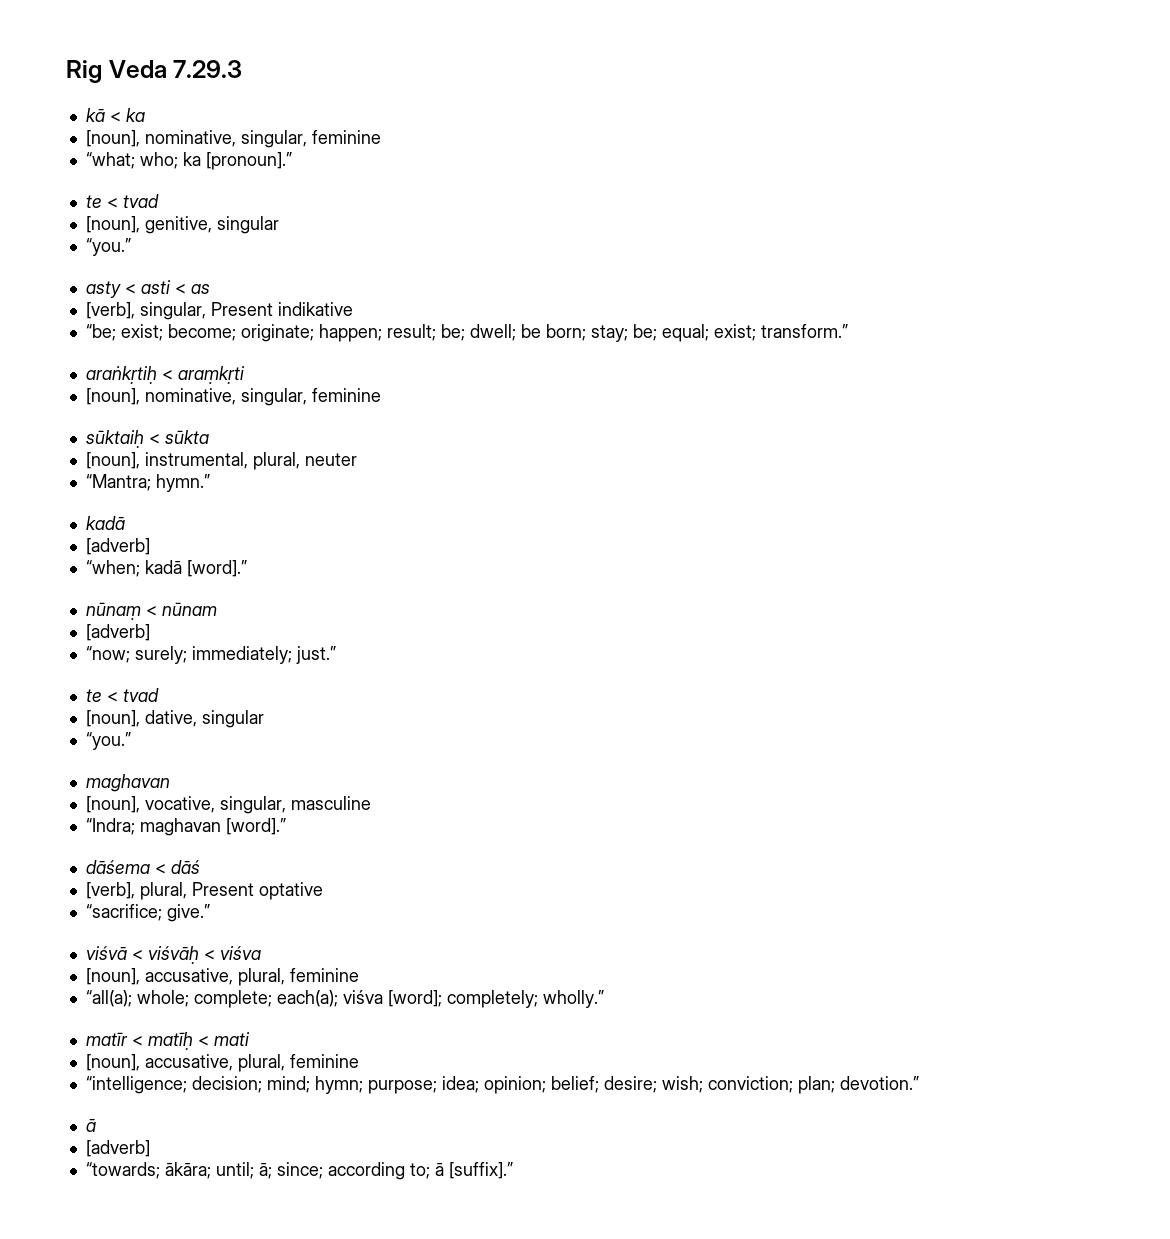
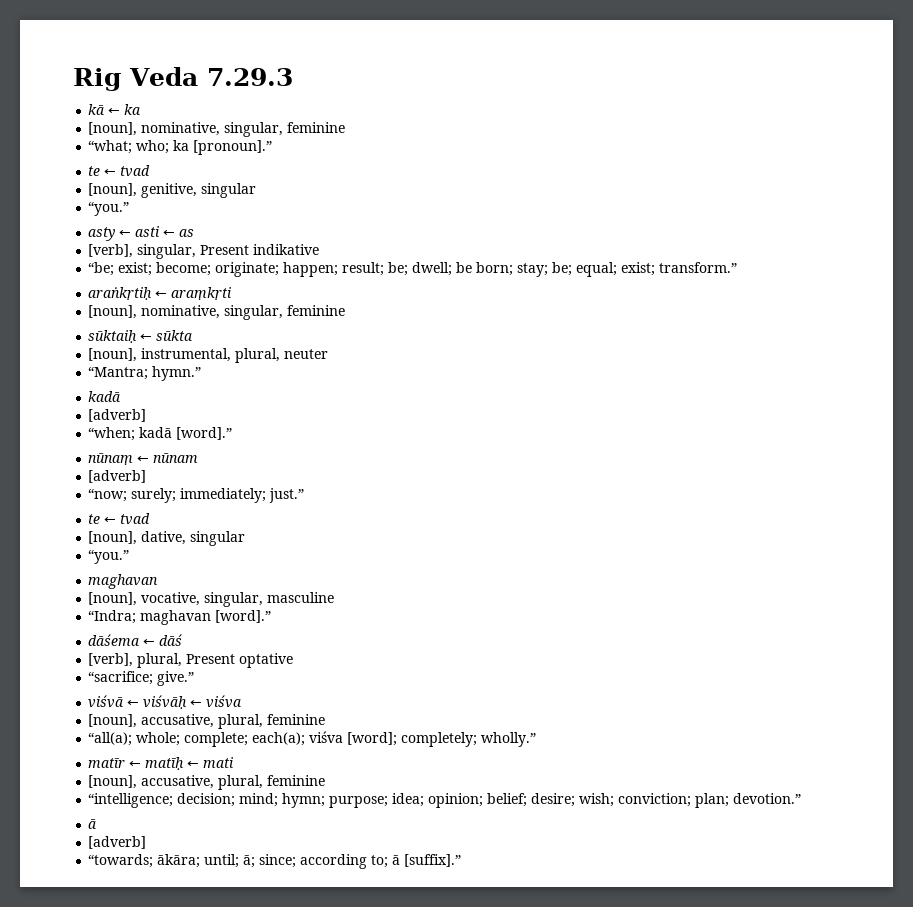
- kā < ka
+ kā ← ka
  “what; who; ka [pronoun].”
- te < tvad
+ te ← tvad
- asty < asti < as
+ asty ← asti ← as
- araṅkṛtiḥ < araṃkṛti
+ araṅkṛtiḥ ← araṃkṛti
- sūktaiḥ < sūkta
+ sūktaiḥ ← sūkta
- nūnaṃ < nūnam
+ nūnaṃ ← nūnam
  “now; surely; immediately; just.”
- te < tvad
+ te ← tvad
- dāśema < dāś
+ dāśema ← dāś
- viśvā < viśvāḥ < viśva
+ viśvā ← viśvāḥ ← viśva
- matīr < matīḥ < mati
+ matīr ← matīḥ ← mati

